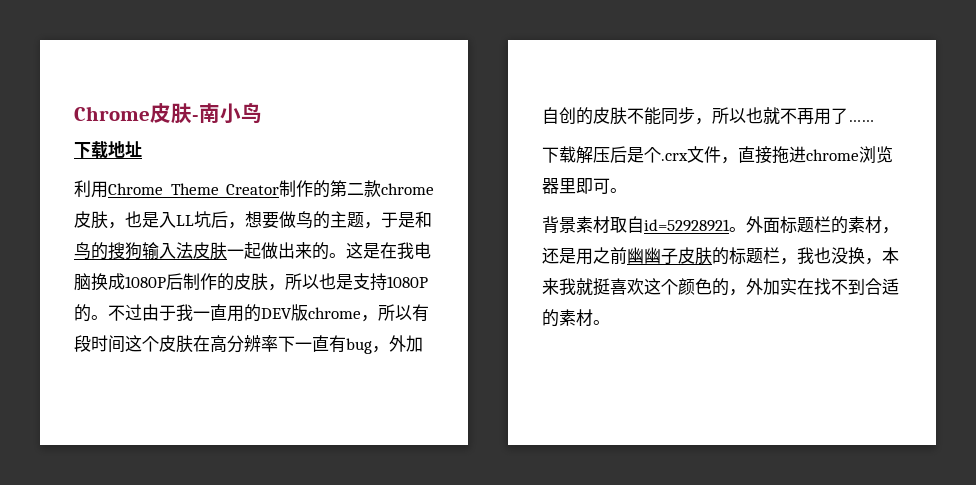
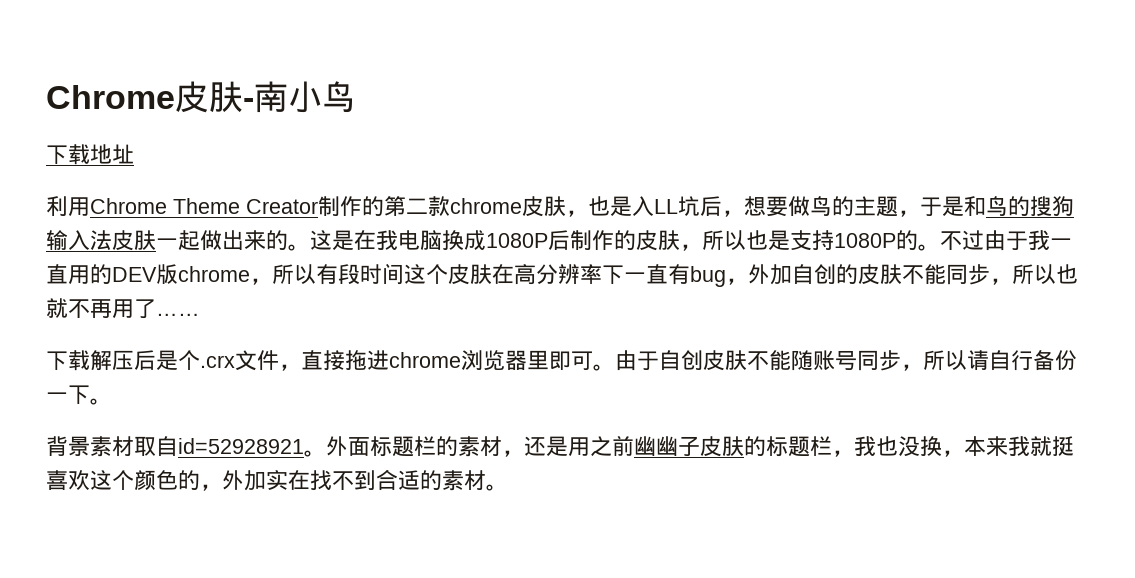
+ 由于自创皮肤不能随账号同步，所以请自行备份一下。

